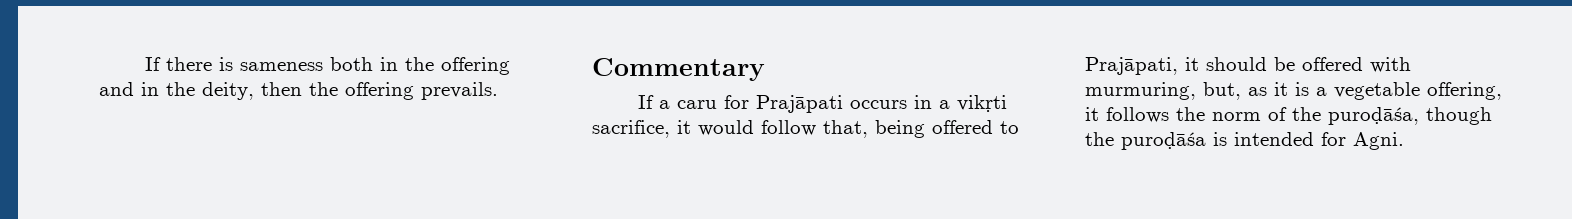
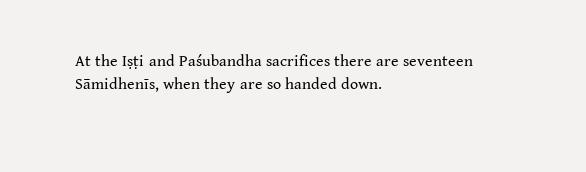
- If there is sameness both in the offering and in the deity, then the offering prevails.
- Commentary
- If a caru for Prajāpati occurs in a vikṛti sacrifice, it would follow that, being offered to Prajāpati, it should be offered with murmuring, but, as it is a vegetable offering, it follows the norm of the puroḍāśa, though the puroḍāśa is intended for Agni.
+ At the Iṣṭi and Paśubandha sacrifices there are seventeen Sāmidhenīs, when they are so handed down.

